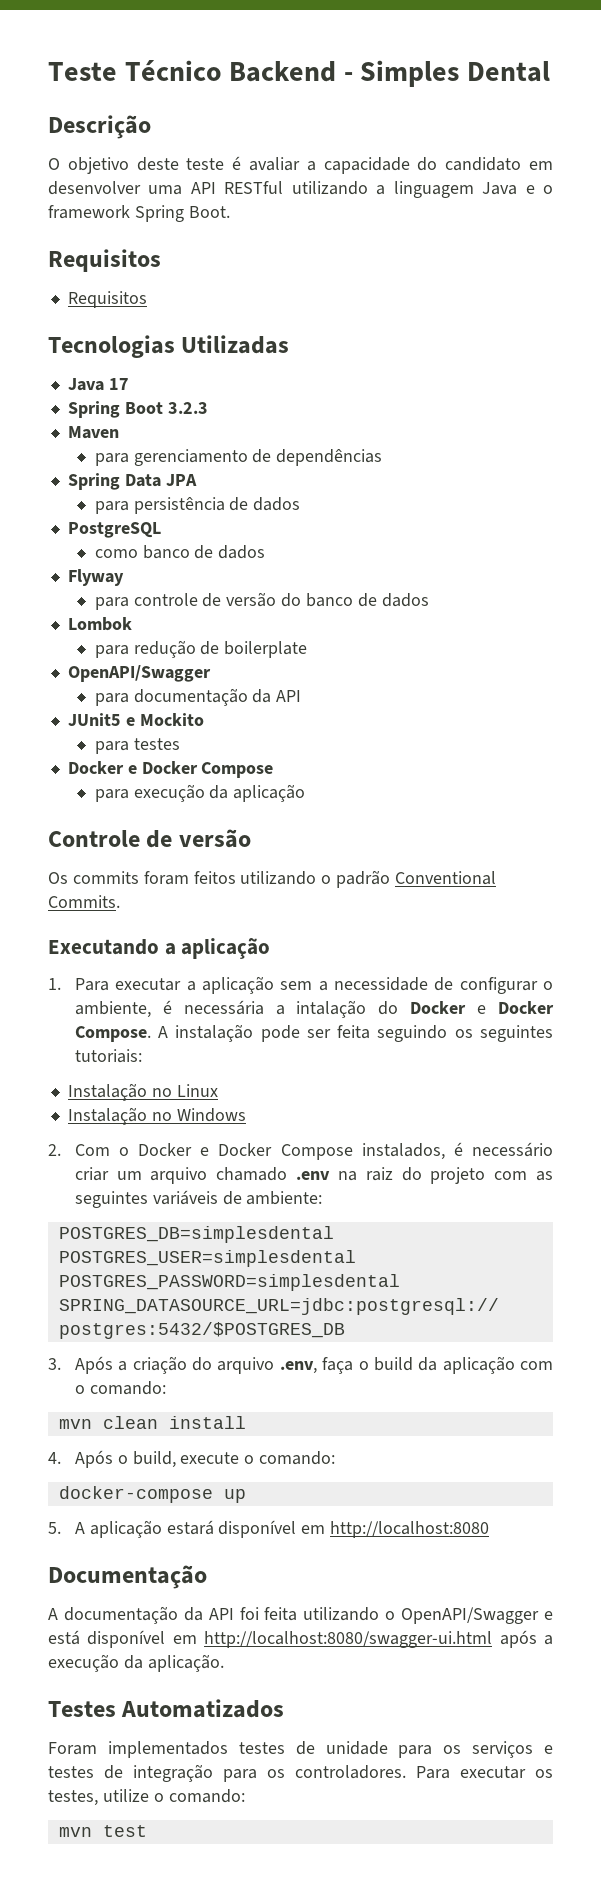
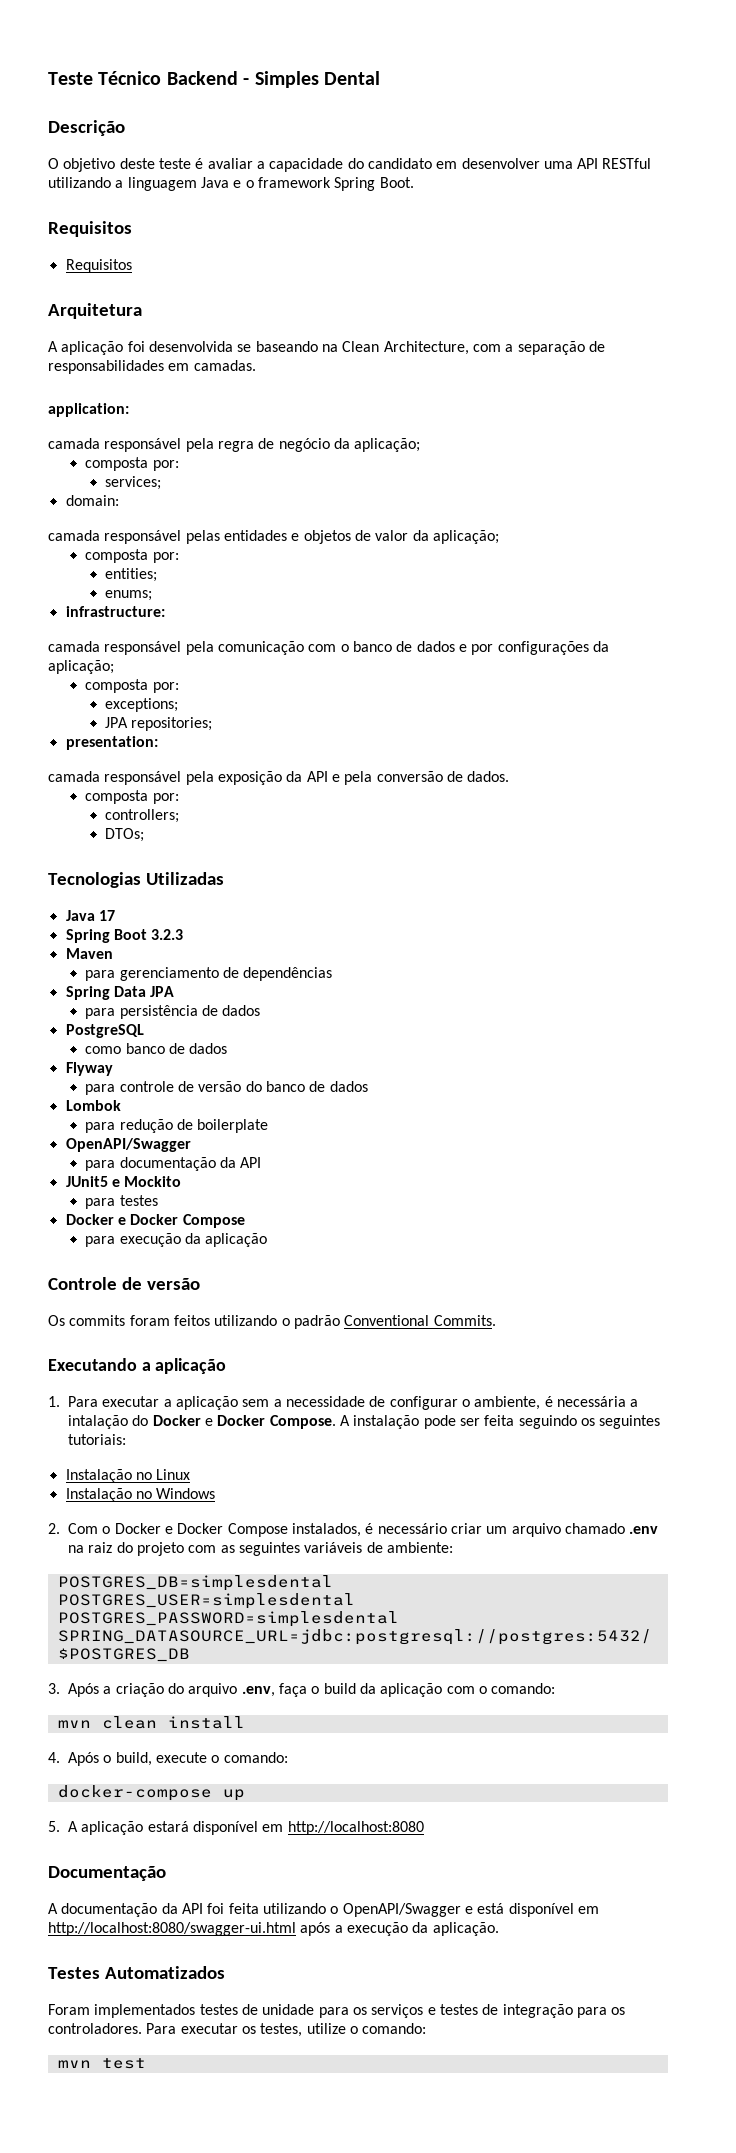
+ Arquitetura
+ A aplicação foi desenvolvida se baseando na Clean Architecture, com a separação de responsabilidades em camadas.
+ application:
+ camada responsável pela regra de negócio da aplicação;
+ composta por:
+ services;
+ domain:
+ camada responsável pelas entidades e objetos de valor da aplicação;
+ composta por:
+ entities;
+ enums;
+ infrastructure:
+ camada responsável pela comunicação com o banco de dados e por configurações da aplicação;
+ composta por:
+ exceptions;
+ JPA repositories;
+ presentation:
+ camada responsável pela exposição da API e pela conversão de dados.
+ composta por:
+ controllers;
+ DTOs;

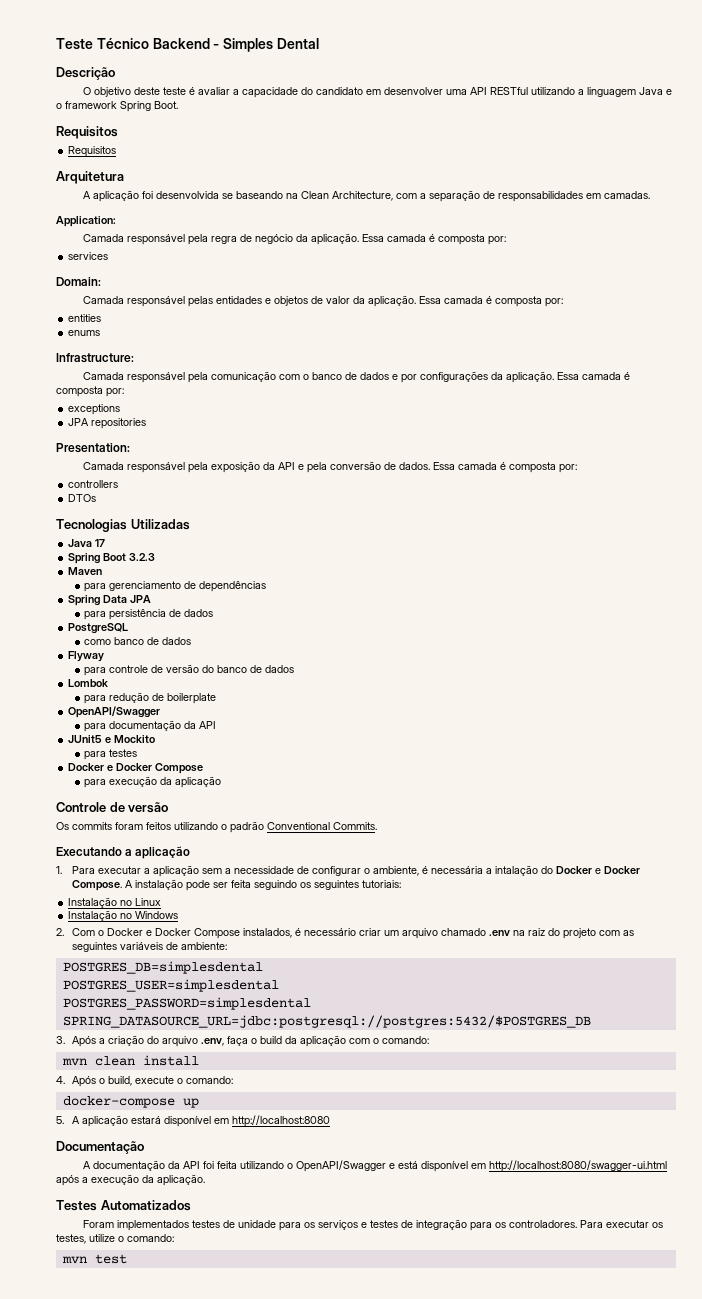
- application:
- camada responsável pela regra de negócio da aplicação;
- composta por:
- services;
- domain:
- camada responsável pelas entidades e objetos de valor da aplicação;
- composta por:
- entities;
- enums;
- infrastructure:
- camada responsável pela comunicação com o banco de dados e por configurações da aplicação;
- composta por:
- exceptions;
- JPA repositories;
- presentation:
- camada responsável pela exposição da API e pela conversão de dados.
- composta por:
- controllers;
- DTOs;
+ Application:
+ Camada responsável pela regra de negócio da aplicação. Essa camada é composta por:
+ services
+ Domain:
+ Camada responsável pelas entidades e objetos de valor da aplicação. Essa camada é composta por:
+ entities
+ enums
+ Infrastructure:
+ Camada responsável pela comunicação com o banco de dados e por configurações da aplicação. Essa camada é composta por:
+ exceptions
+ JPA repositories
+ Presentation:
+ Camada responsável pela exposição da API e pela conversão de dados. Essa camada é composta por:
+ controllers
+ DTOs

